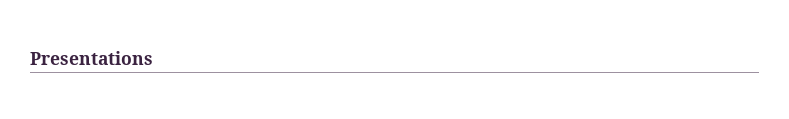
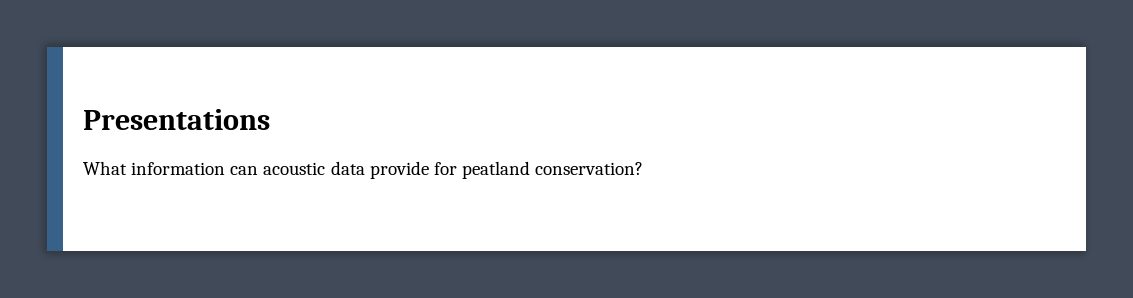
+ What information can acoustic data provide for peatland conservation?

